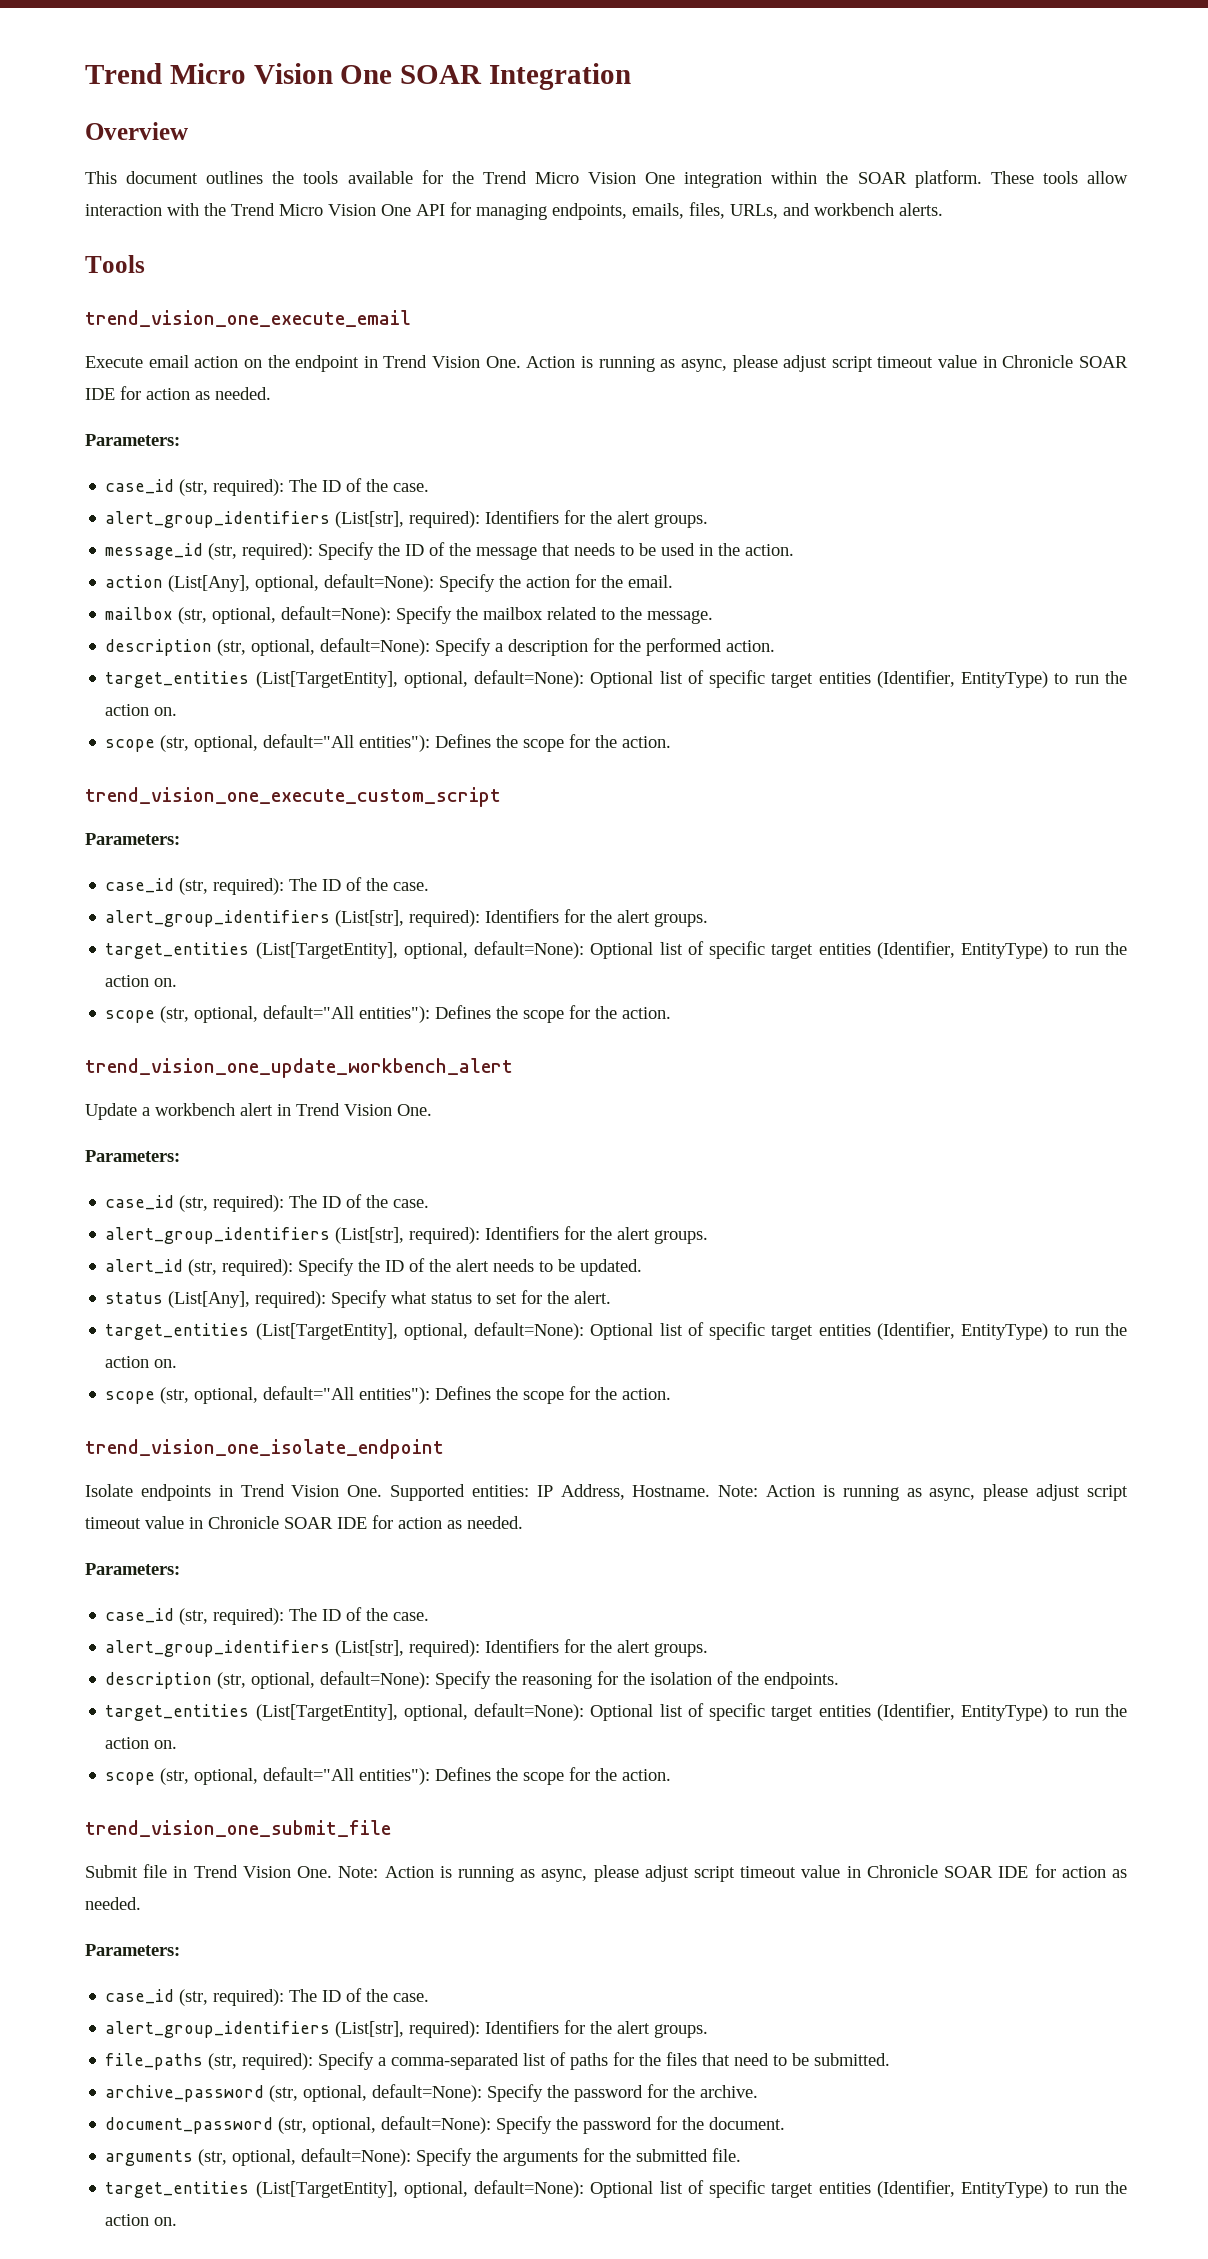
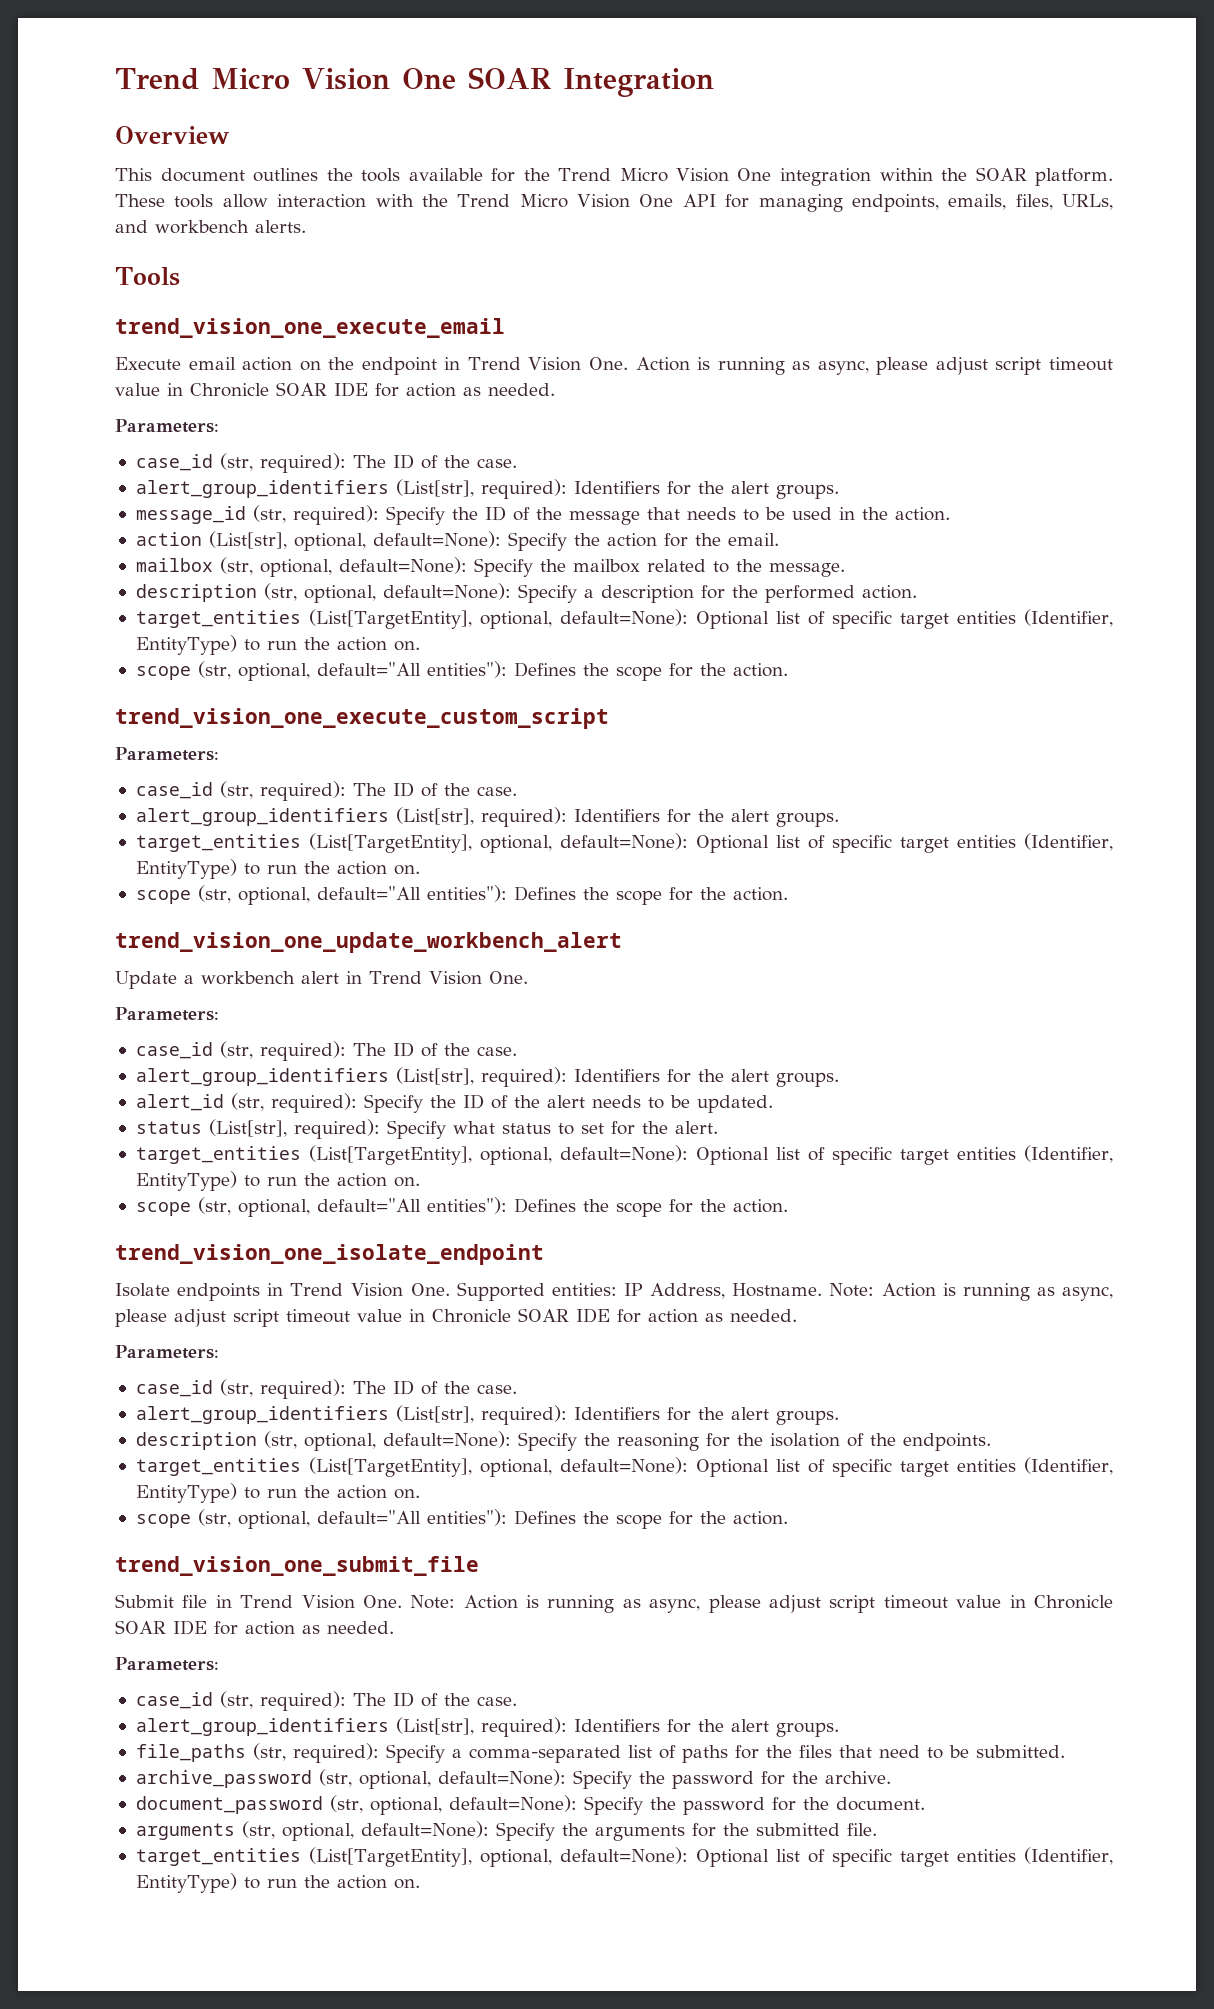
- action (List[Any], optional, default=None): Specify the action for the email.
+ action (List[str], optional, default=None): Specify the action for the email.
- status (List[Any], required): Specify what status to set for the alert.
+ status (List[str], required): Specify what status to set for the alert.

